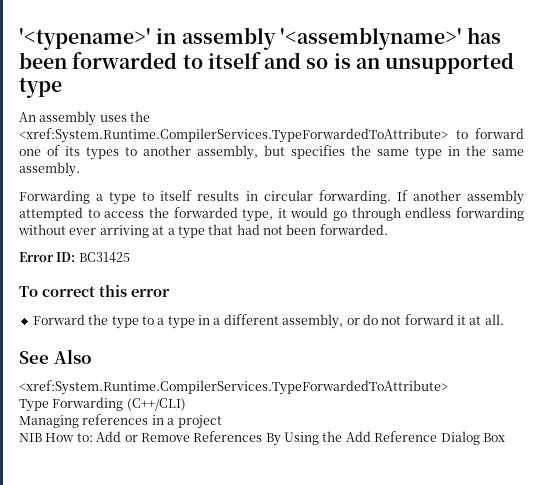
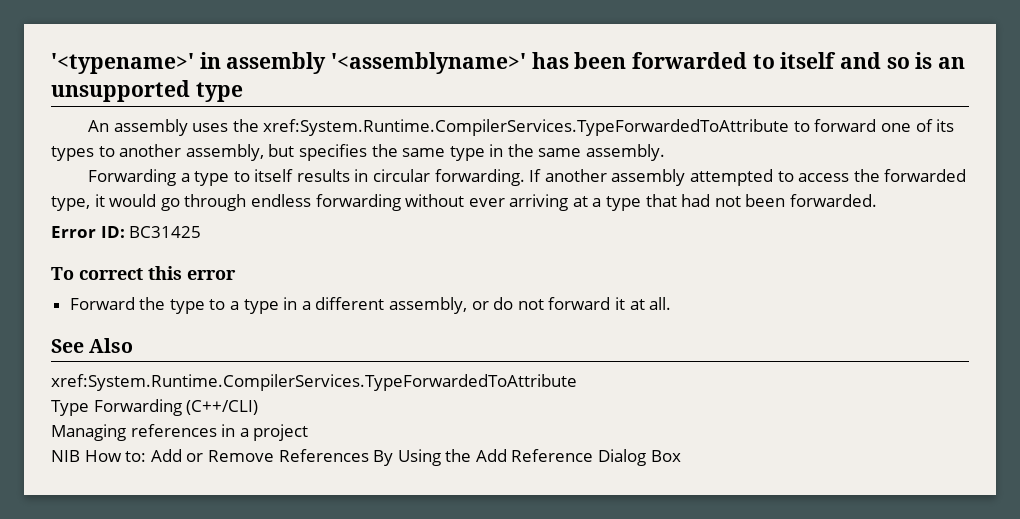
- An assembly uses the <xref:System.Runtime.CompilerServices.TypeForwardedToAttribute> to forward one of its types to another assembly, but specifies the same type in the same assembly.
+ An assembly uses the xref:System.Runtime.CompilerServices.TypeForwardedToAttribute to forward one of its types to another assembly, but specifies the same type in the same assembly.
  See Also
- <xref:System.Runtime.CompilerServices.TypeForwardedToAttribute>
+ xref:System.Runtime.CompilerServices.TypeForwardedToAttribute

